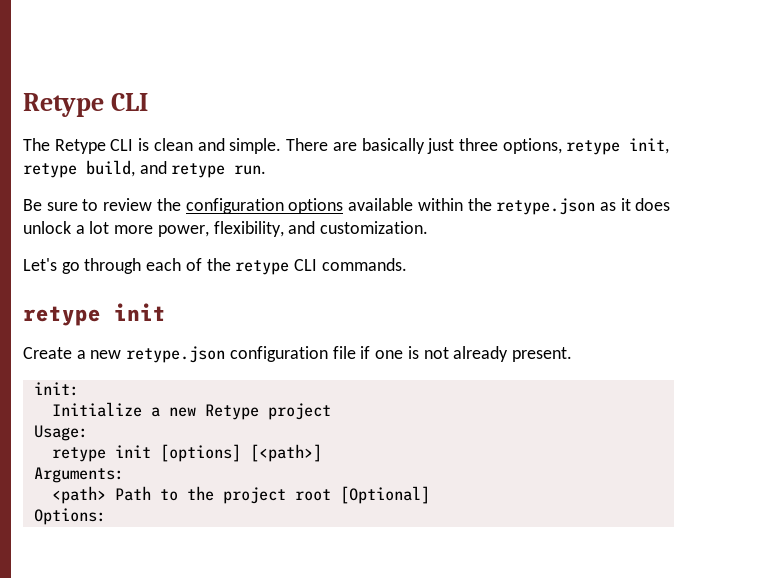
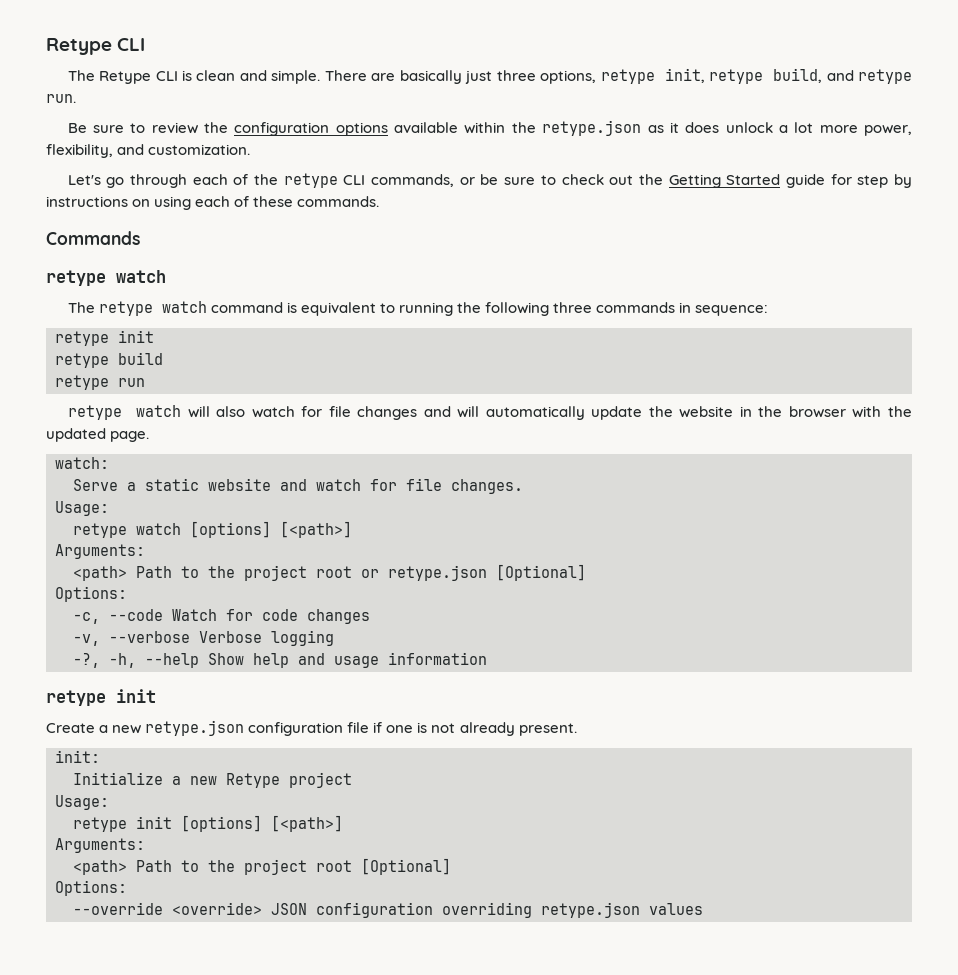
- Let's go through each of the retype CLI commands.
+ Let's go through each of the retype CLI commands, or be sure to check out the Getting Started guide for step by instructions on using each of these commands.
+ Commands
+ retype watch
+ The retype watch command is equivalent to running the following three commands in sequence:
+ retype init
+ retype build
+ retype run
+ retype watch will also watch for file changes and will automatically update the website in the browser with the updated page.
+ watch:
+ Serve a static website and watch for file changes.
+ Usage:
+ retype watch [options] [<path>]
+ Arguments:
+ <path> Path to the project root or retype.json [Optional]
+ Options:
+ -c, --code Watch for code changes
+ -v, --verbose Verbose logging
+ -?, -h, --help Show help and usage information
+ --override <override> JSON configuration overriding retype.json values

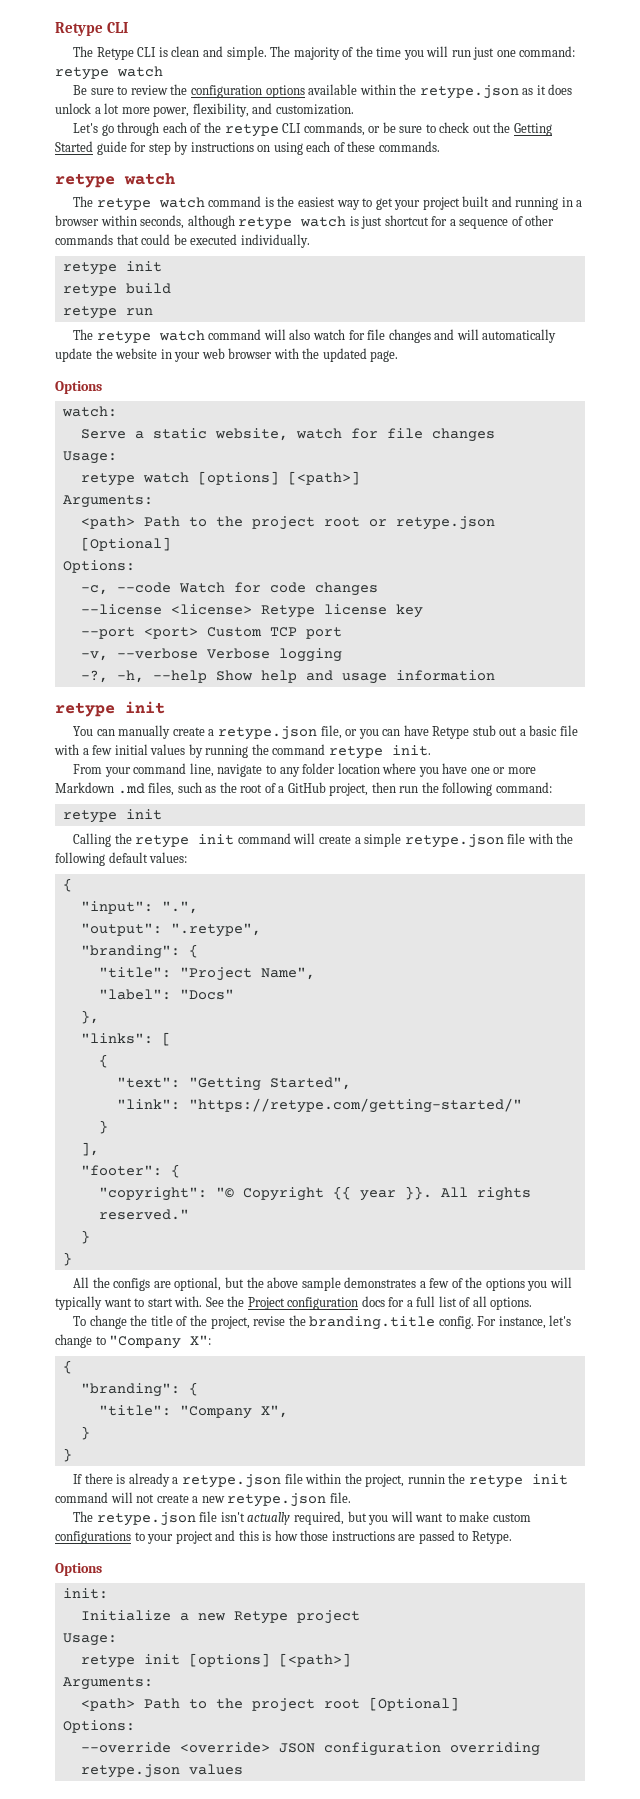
- There are basically just three options, retype init, retype build, and retype run.
+ The majority of the time you will run just one command: retype watch
- Commands
- The retype watch command is equivalent to running the following three commands in sequence:
+ The retype watch command is the easiest way to get your project built and running in a browser within seconds, although retype watch is just shortcut for a sequence of other commands that could be executed individually.
- retype watch will also watch for file changes and will automatically update the website in the browser with the updated page.
+ The retype watch command will also watch for file changes and will automatically update the website in your web browser with the updated page.
+ Options
- Serve a static website and watch for file changes.
+ Serve a static website, watch for file changes
+ --license <license> Retype license key
+ --port <port> Custom TCP port
- Create a new retype.json configuration file if one is not already present.
+ You can manually create a retype.json file, or you can have Retype stub out a basic file with a few initial values by running the command retype init.
+ From your command line, navigate to any folder location where you have one or more Markdown .md files, such as the root of a GitHub project, then run the following command:
+ retype init
+ Calling the retype init command will create a simple retype.json file with the following default values:
+ {
+ "input": ".",
+ "output": ".retype",
+ "branding": {
+ "title": "Project Name",
+ "label": "Docs"
+ },
+ "links": [
+ {
+ "text": "Getting Started",
+ "link": "https://retype.com/getting-started/"
+ }
+ ],
+ "footer": {
+ "copyright": "© Copyright {{ year }}. All rights reserved."
+ }
+ }
+ All the configs are optional, but the above sample demonstrates a few of the options you will typically want to start with. See the Project configuration docs for a full list of all options.
+ To change the title of the project, revise the branding.title config. For instance, let's change to "Company X":
+ {
+ "branding": {
+ "title": "Company X",
+ }
+ }
+ If there is already a retype.json file within the project, runnin the retype init command will not create a new retype.json file.
+ The retype.json file isn't actually required, but you will want to make custom configurations to your project and this is how those instructions are passed to Retype.
+ Options

